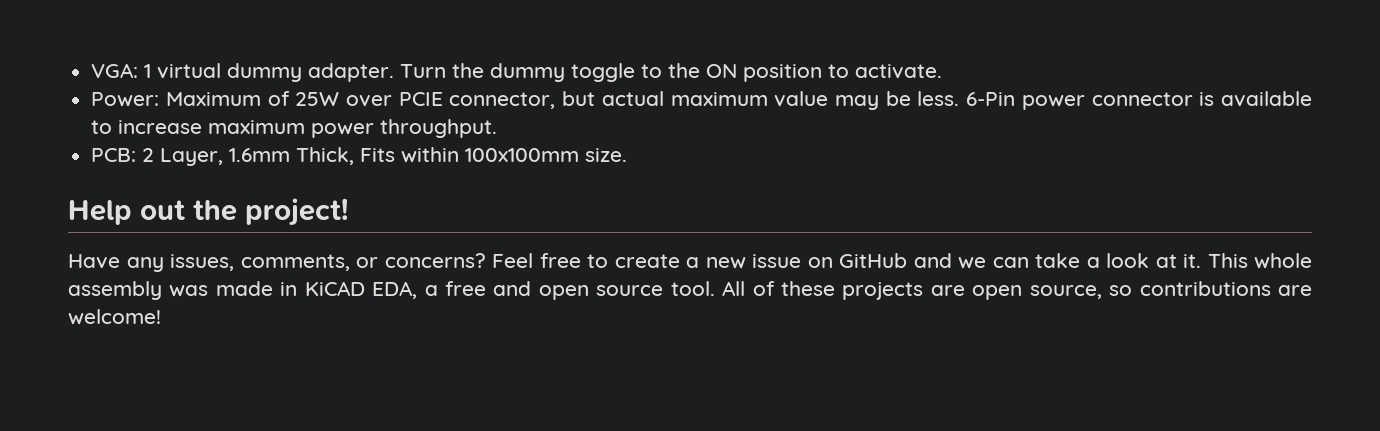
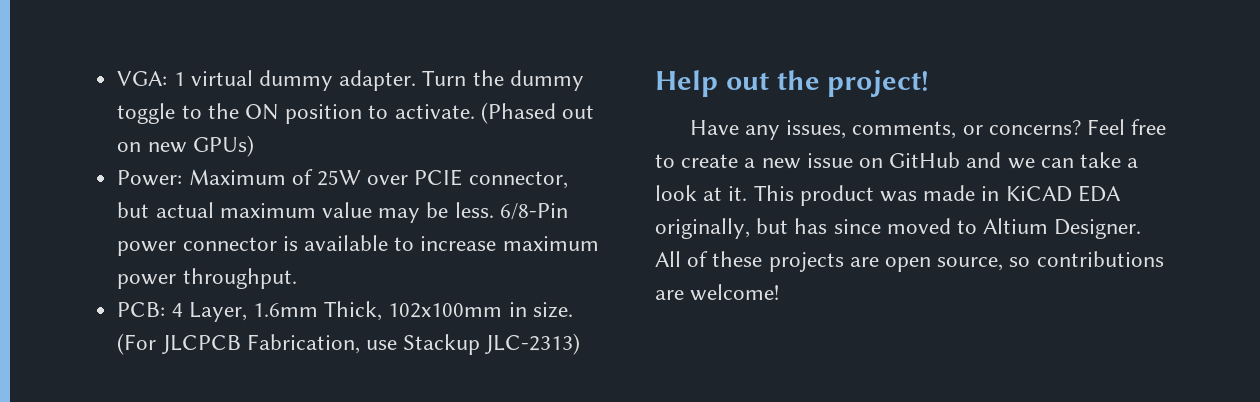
+ (Phased out on new GPUs)
- 6-Pin power connector is available to increase maximum power throughput.
+ 6/8-Pin power connector is available to increase maximum power throughput.
- PCB: 2 Layer, 1.6mm Thick, Fits within 100x100mm size.
+ PCB: 4 Layer, 1.6mm Thick, 102x100mm in size. (For JLCPCB Fabrication, use Stackup JLC-2313)
- This whole assembly was made in KiCAD EDA, a free and open source tool.
+ This product was made in KiCAD EDA originally, but has since moved to Altium Designer.

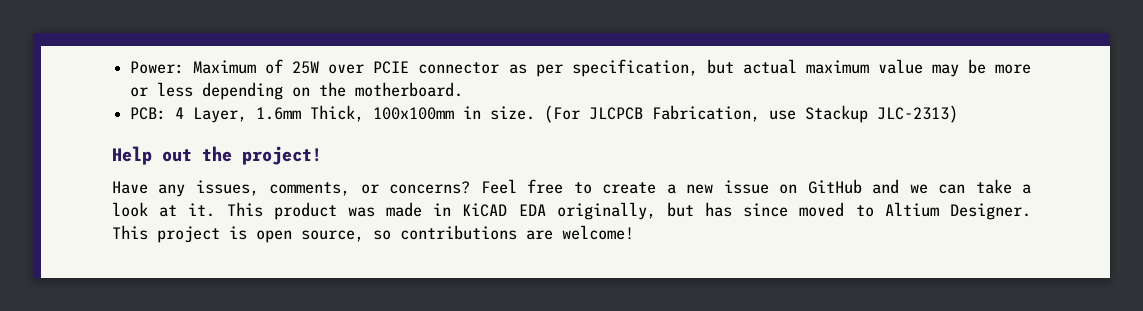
- VGA: 1 virtual dummy adapter. Turn the dummy toggle to the ON position to activate. (Phased out on new GPUs)
- Power: Maximum of 25W over PCIE connector, but actual maximum value may be less. 6/8-Pin power connector is available to increase maximum power throughput.
+ Power: Maximum of 25W over PCIE connector as per specification, but actual maximum value may be more or less depending on the motherboard.
- PCB: 4 Layer, 1.6mm Thick, 102x100mm in size.
+ PCB: 4 Layer, 1.6mm Thick, 100x100mm in size.
- All of these projects are open source, so contributions are welcome!
+ This project is open source, so contributions are welcome!

